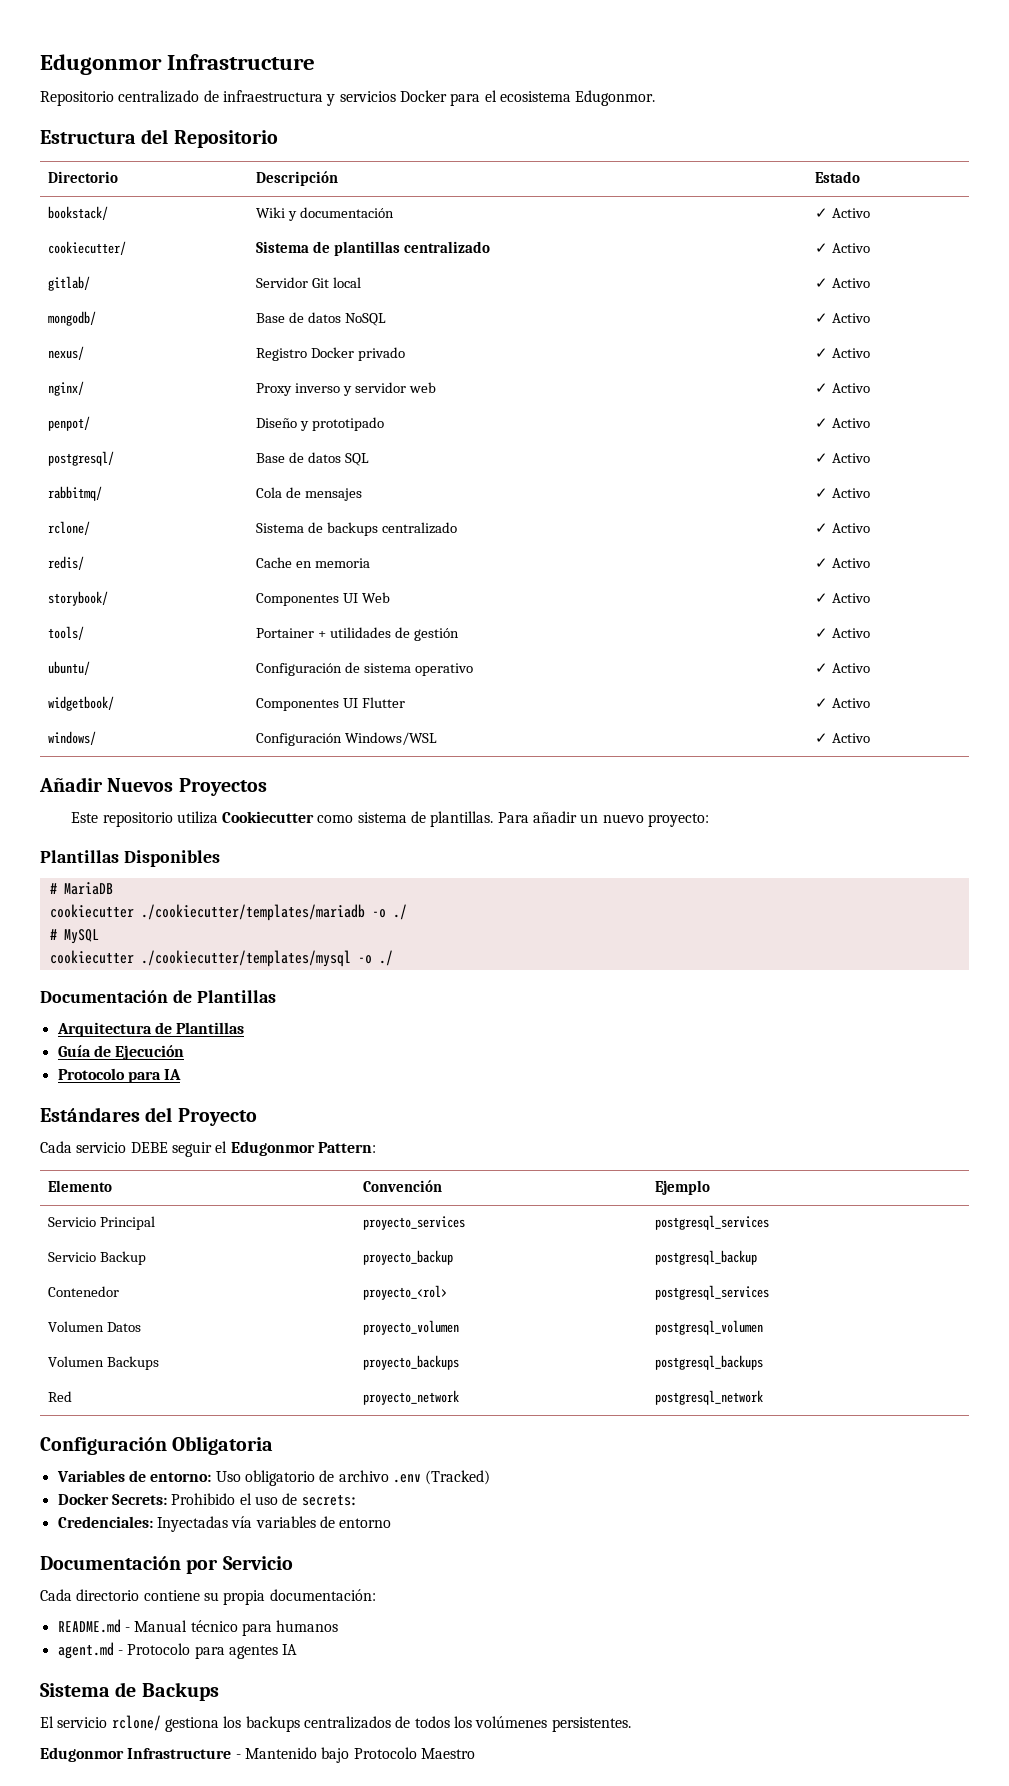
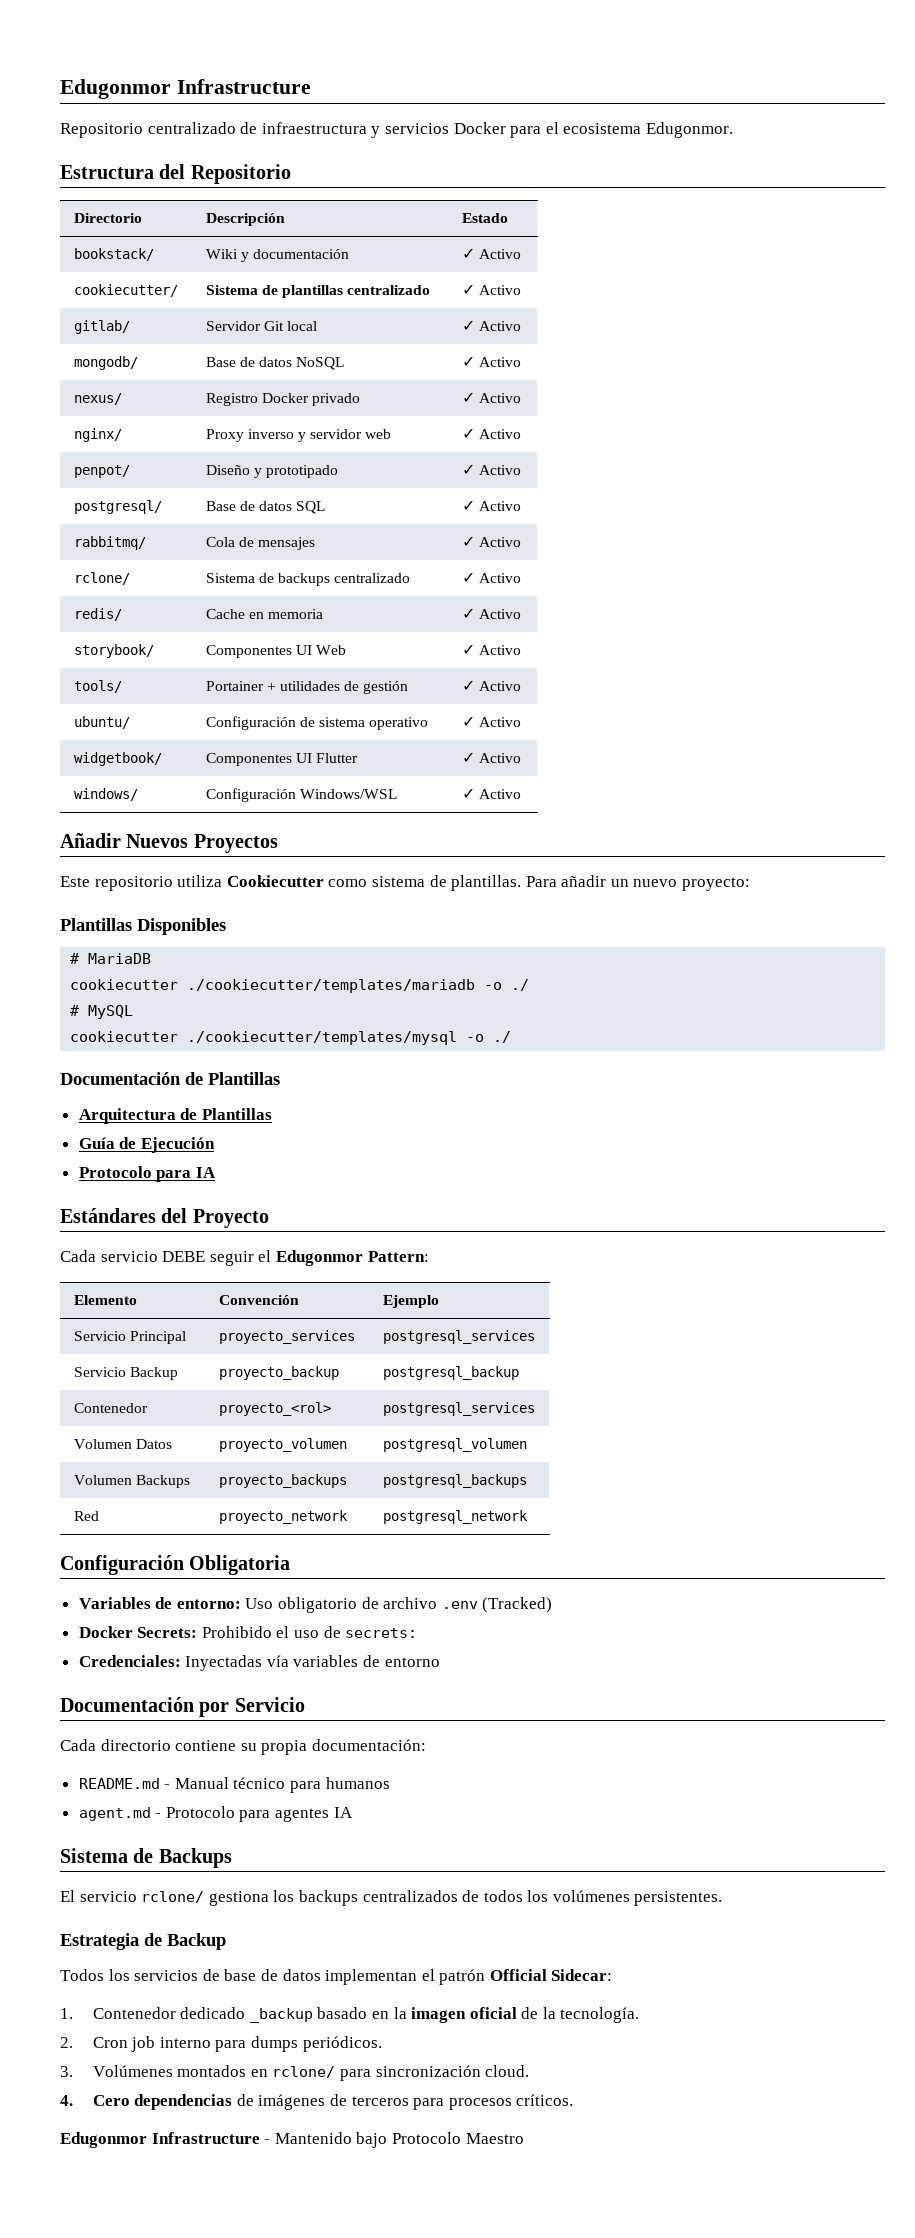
+ Estrategia de Backup
+ Todos los servicios de base de datos implementan el patrón Official Sidecar:
+ 1. Contenedor dedicado _backup basado en la imagen oficial de la tecnología.
+ 2. Cron job interno para dumps periódicos.
+ 3. Volúmenes montados en rclone/ para sincronización cloud.
+ 4. Cero dependencias de imágenes de terceros para procesos críticos.

